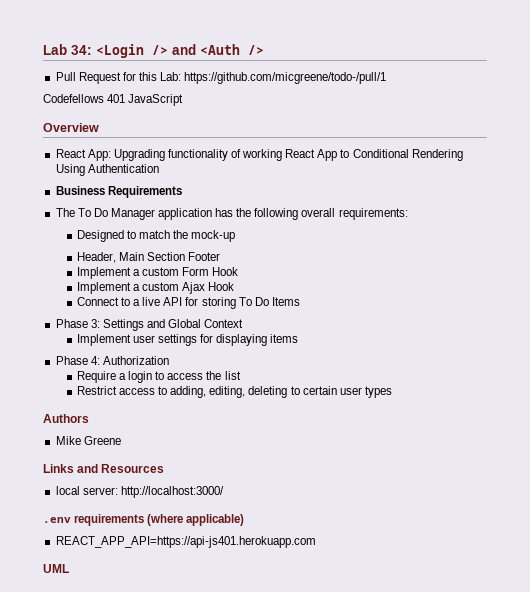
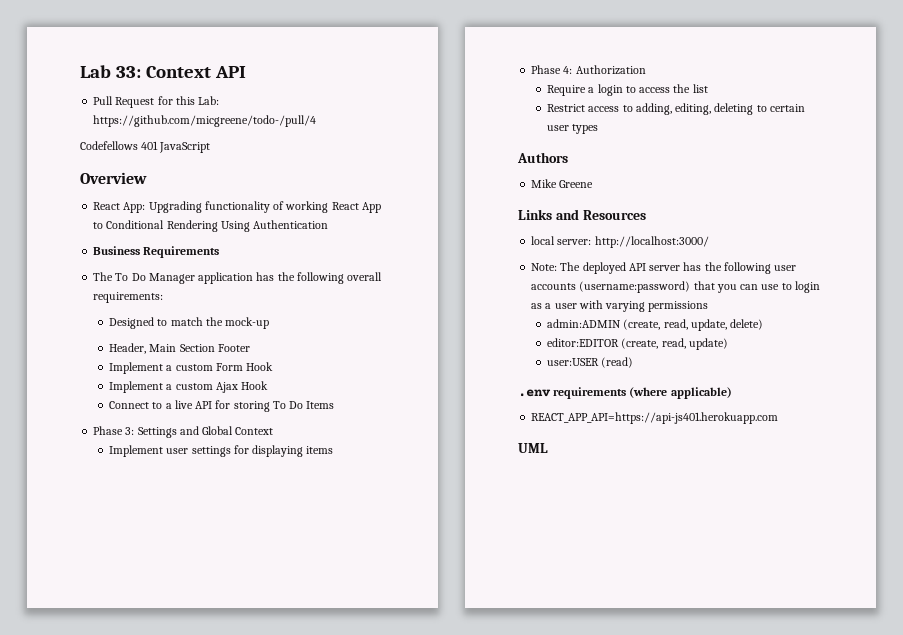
- Lab 34: <Login /> and <Auth />
+ Lab 33: Context API
- Pull Request for this Lab: https://github.com/micgreene/todo-/pull/1
+ Pull Request for this Lab: https://github.com/micgreene/todo-/pull/4
+ Note: The deployed API server has the following user accounts (username:password) that you can use to login as a user with varying permissions
+ admin:ADMIN (create, read, update, delete)
+ editor:EDITOR (create, read, update)
+ user:USER (read)

